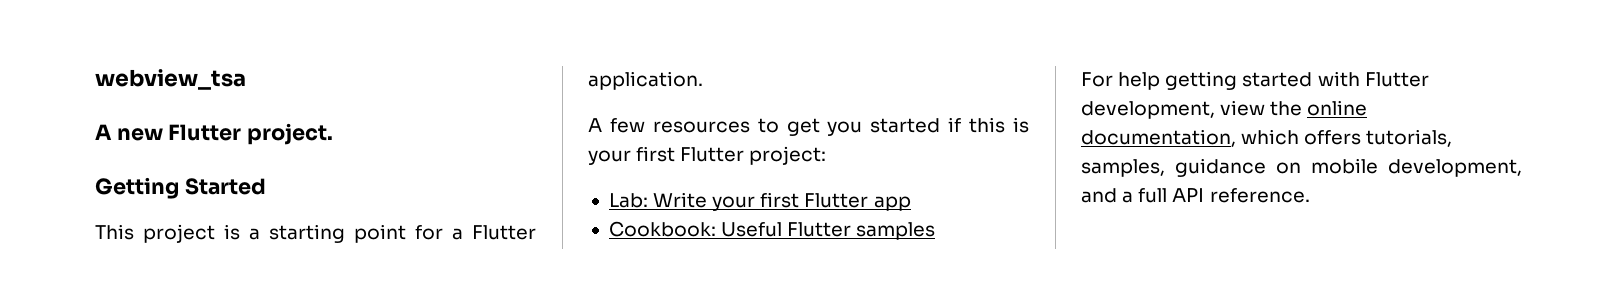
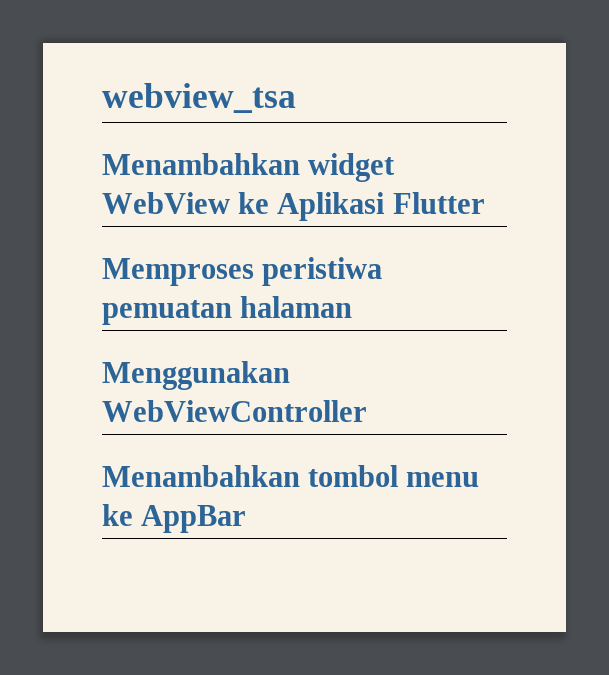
- A new Flutter project.
- Getting Started
- This project is a starting point for a Flutter application.
- A few resources to get you started if this is your first Flutter project:
- Lab: Write your first Flutter app
- Cookbook: Useful Flutter samples
- For help getting started with Flutter development, view the online documentation, which offers tutorials, samples, guidance on mobile development, and a full API reference.
+ Menambahkan widget WebView ke Aplikasi Flutter
+ Memproses peristiwa pemuatan halaman
+ Menggunakan WebViewController
+ Menambahkan tombol menu ke AppBar

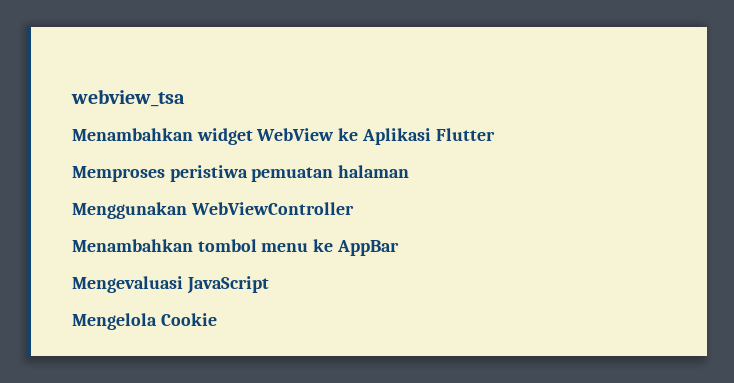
+ Mengevaluasi JavaScript
+ Mengelola Cookie

